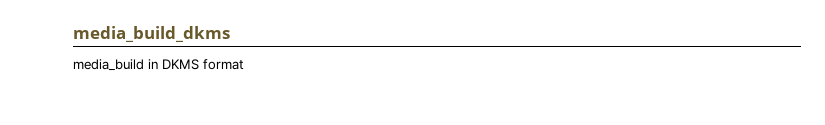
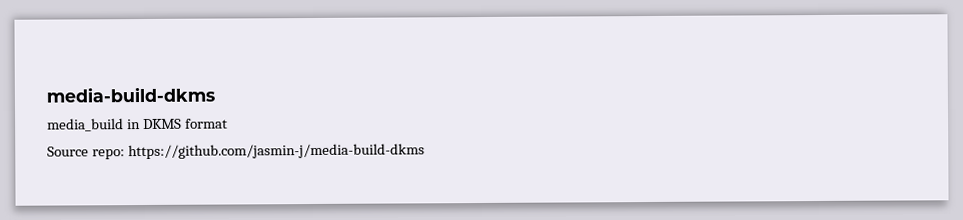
- media_build_dkms
+ media-build-dkms
+ Source repo: https://github.com/jasmin-j/media-build-dkms

